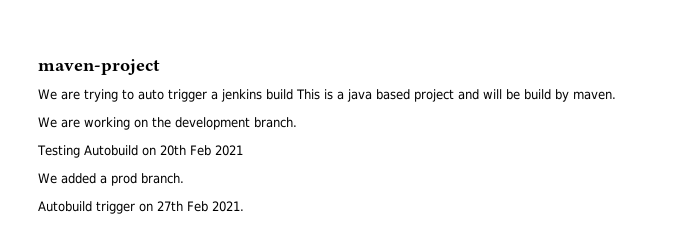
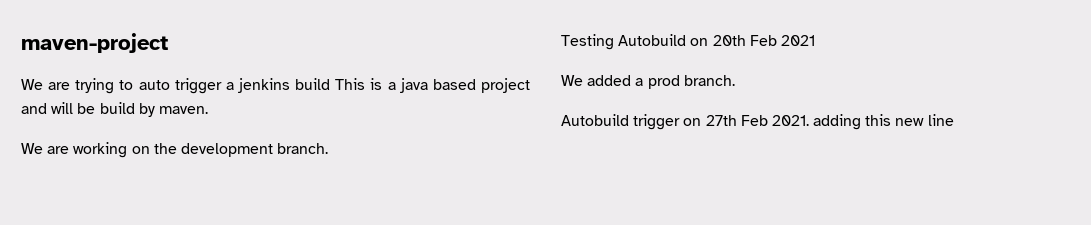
- Autobuild trigger on 27th Feb 2021.
+ Autobuild trigger on 27th Feb 2021. adding this new line

